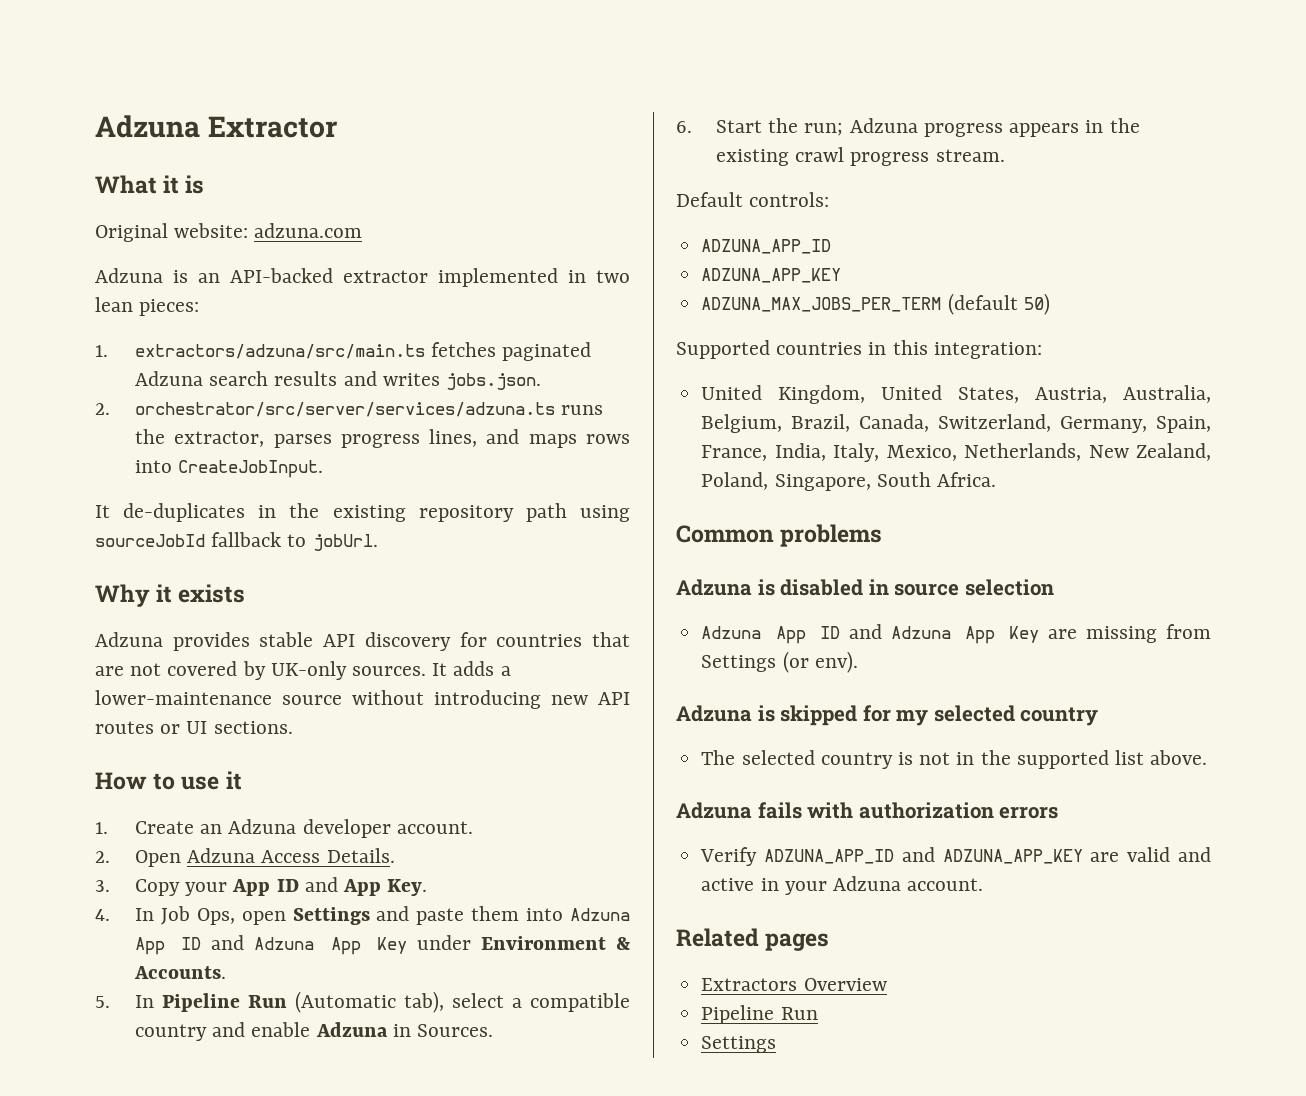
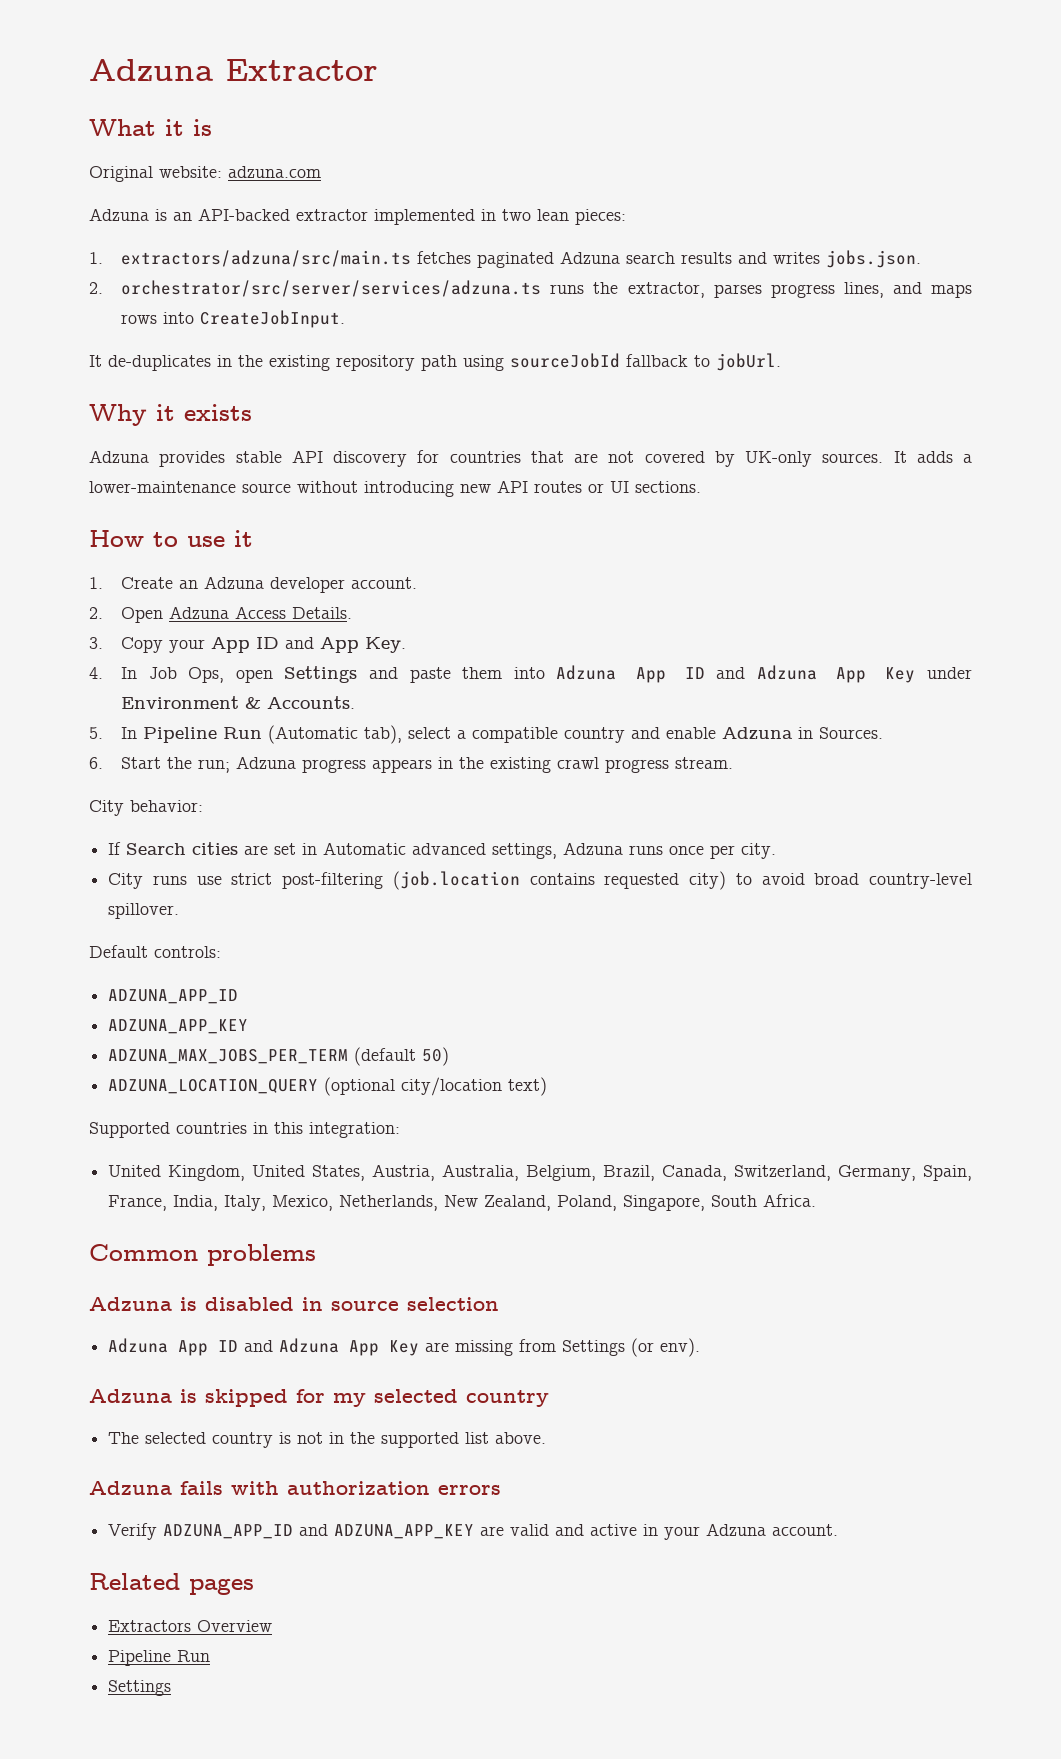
+ City behavior:
+ If Search cities are set in Automatic advanced settings, Adzuna runs once per city.
+ City runs use strict post-filtering (job.location contains requested city) to avoid broad country-level spillover.
+ ADZUNA_LOCATION_QUERY (optional city/location text)

